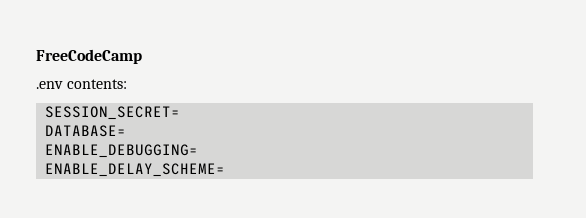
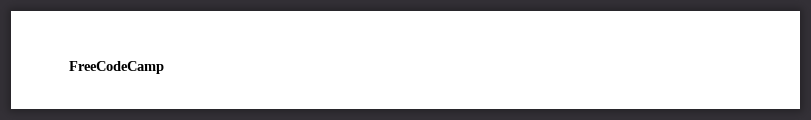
- .env contents:
- SESSION_SECRET=
- DATABASE=
- ENABLE_DEBUGGING=
- ENABLE_DELAY_SCHEME=

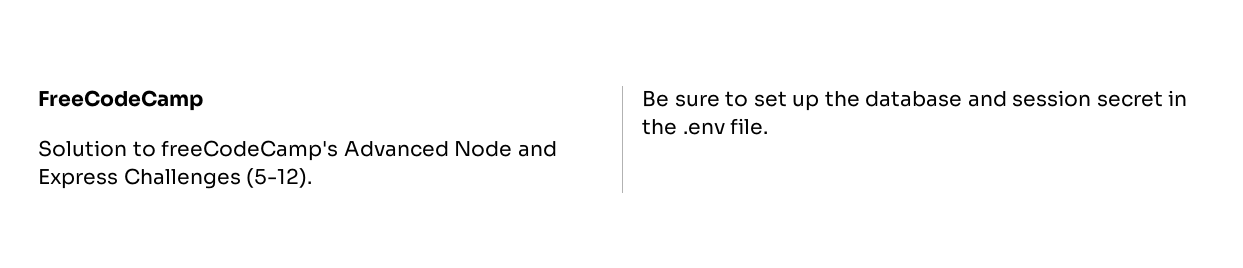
+ Solution to freeCodeCamp's Advanced Node and Express Challenges (5-12).
+ Be sure to set up the database and session secret in the .env file.

